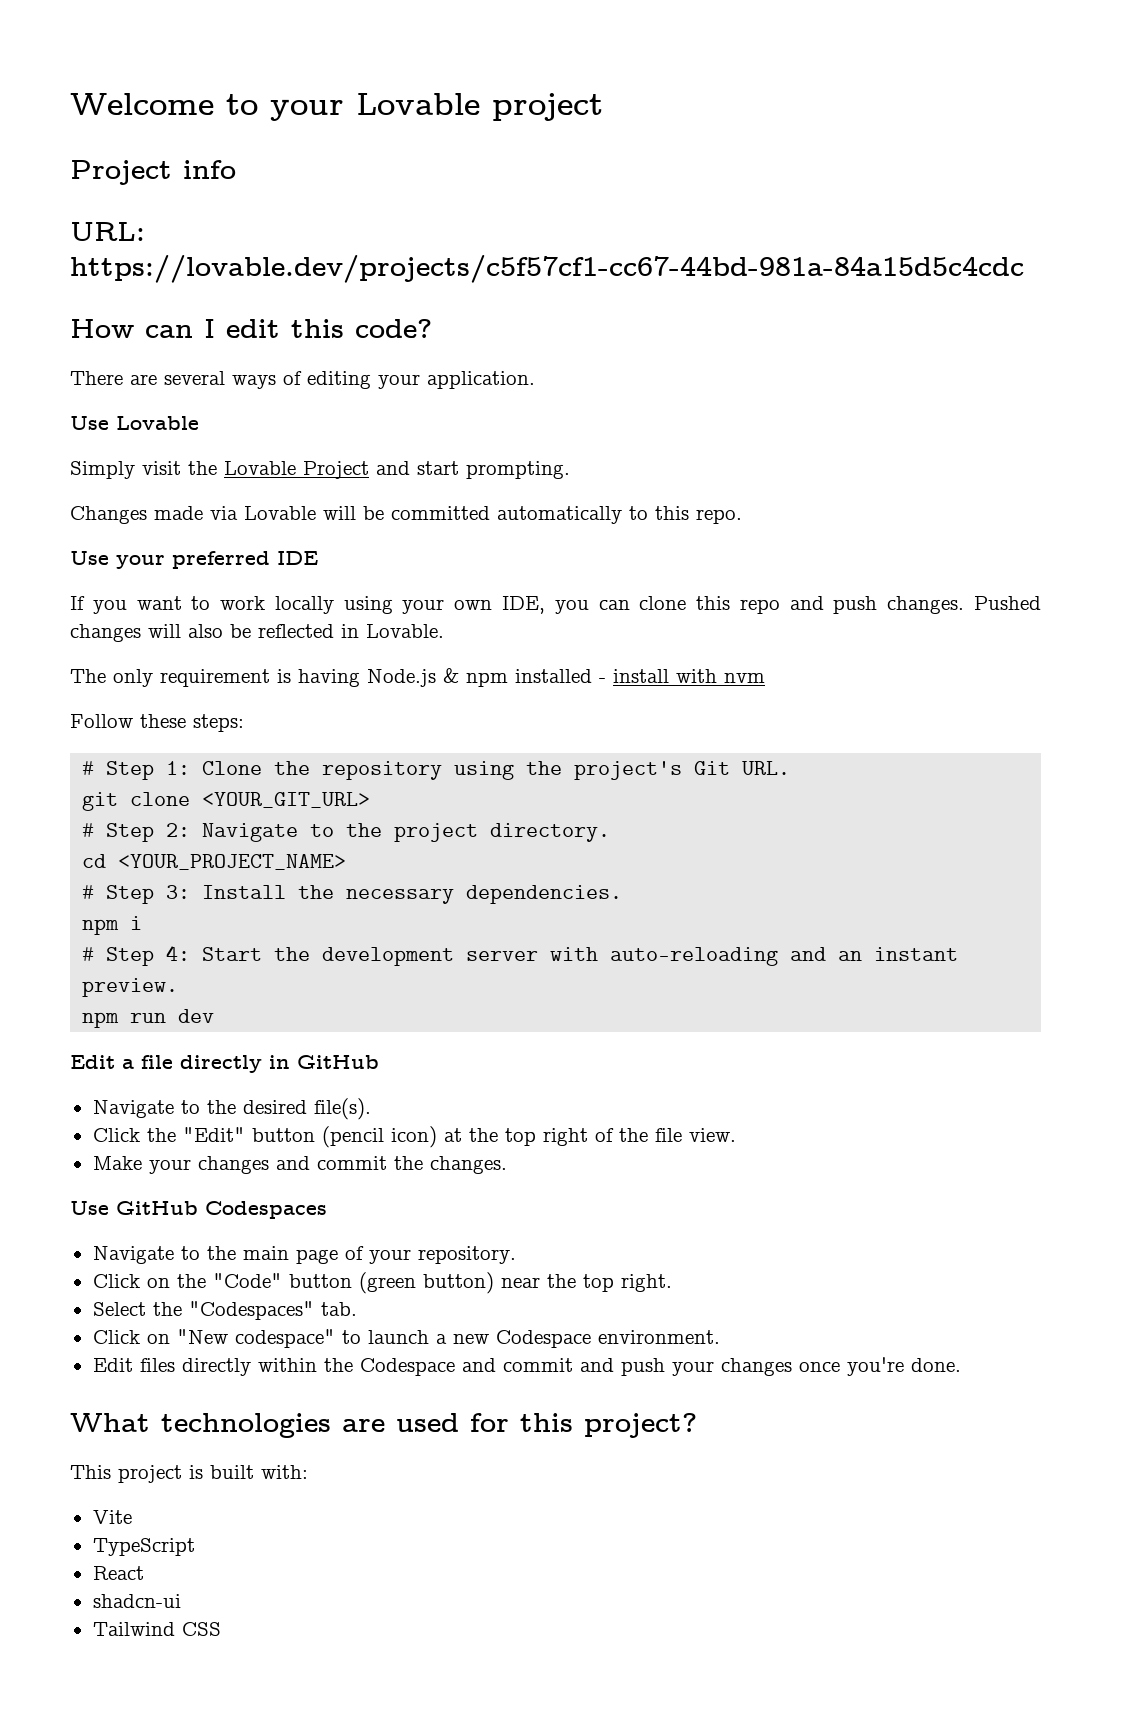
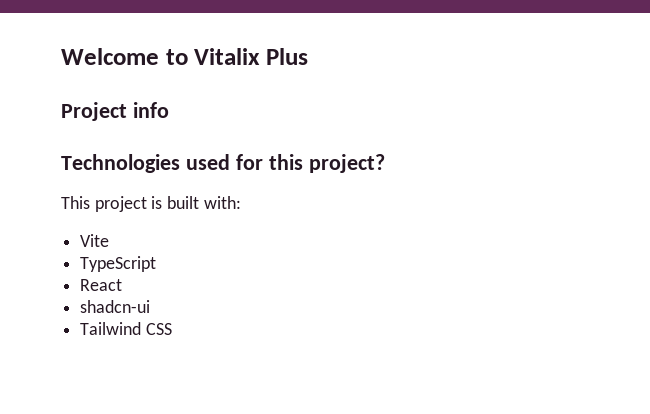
- Welcome to your Lovable project
+ Welcome to Vitalix Plus
- URL: https://lovable.dev/projects/c5f57cf1-cc67-44bd-981a-84a15d5c4cdc
- How can I edit this code?
- There are several ways of editing your application.
- Use Lovable
- Simply visit the Lovable Project and start prompting.
- Changes made via Lovable will be committed automatically to this repo.
- Use your preferred IDE
- If you want to work locally using your own IDE, you can clone this repo and push changes. Pushed changes will also be reflected in Lovable.
- The only requirement is having Node.js & npm installed - install with nvm
- Follow these steps:
- # Step 1: Clone the repository using the project's Git URL.
- git clone <YOUR_GIT_URL>
- # Step 2: Navigate to the project directory.
- cd <YOUR_PROJECT_NAME>
- # Step 3: Install the necessary dependencies.
- npm i
- # Step 4: Start the development server with auto-reloading and an instant preview.
- npm run dev
- Edit a file directly in GitHub
- Navigate to the desired file(s).
- Click the "Edit" button (pencil icon) at the top right of the file view.
- Make your changes and commit the changes.
- Use GitHub Codespaces
- Navigate to the main page of your repository.
- Click on the "Code" button (green button) near the top right.
- Select the "Codespaces" tab.
- Click on "New codespace" to launch a new Codespace environment.
- Edit files directly within the Codespace and commit and push your changes once you're done.
- What technologies are used for this project?
+ Technologies used for this project?

